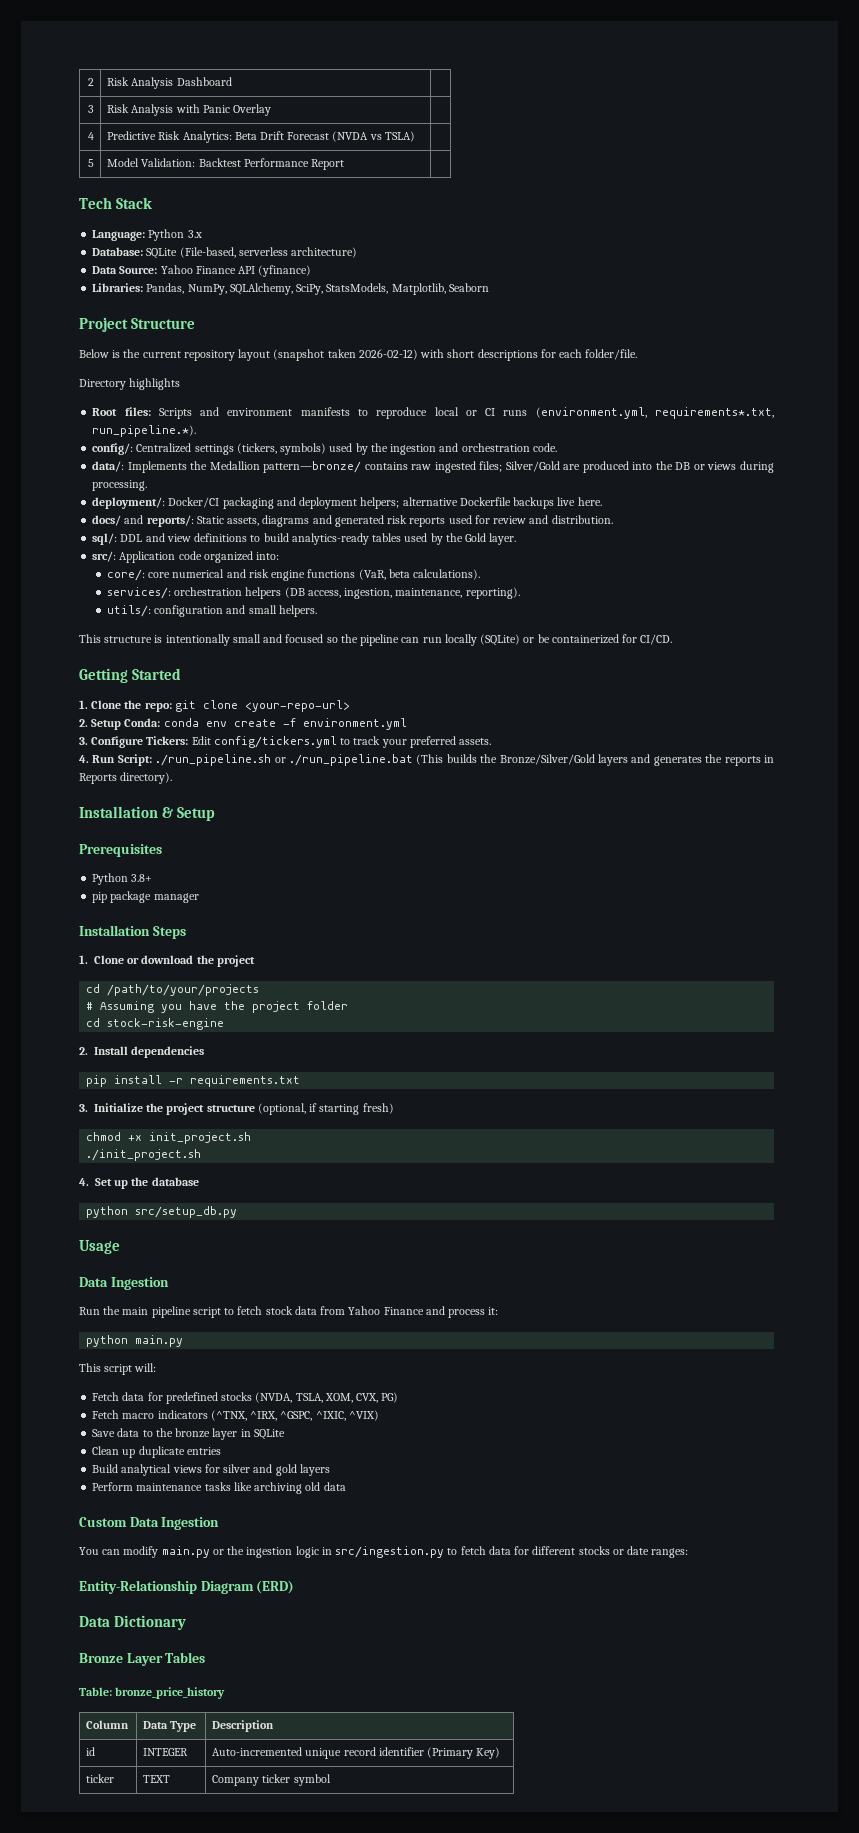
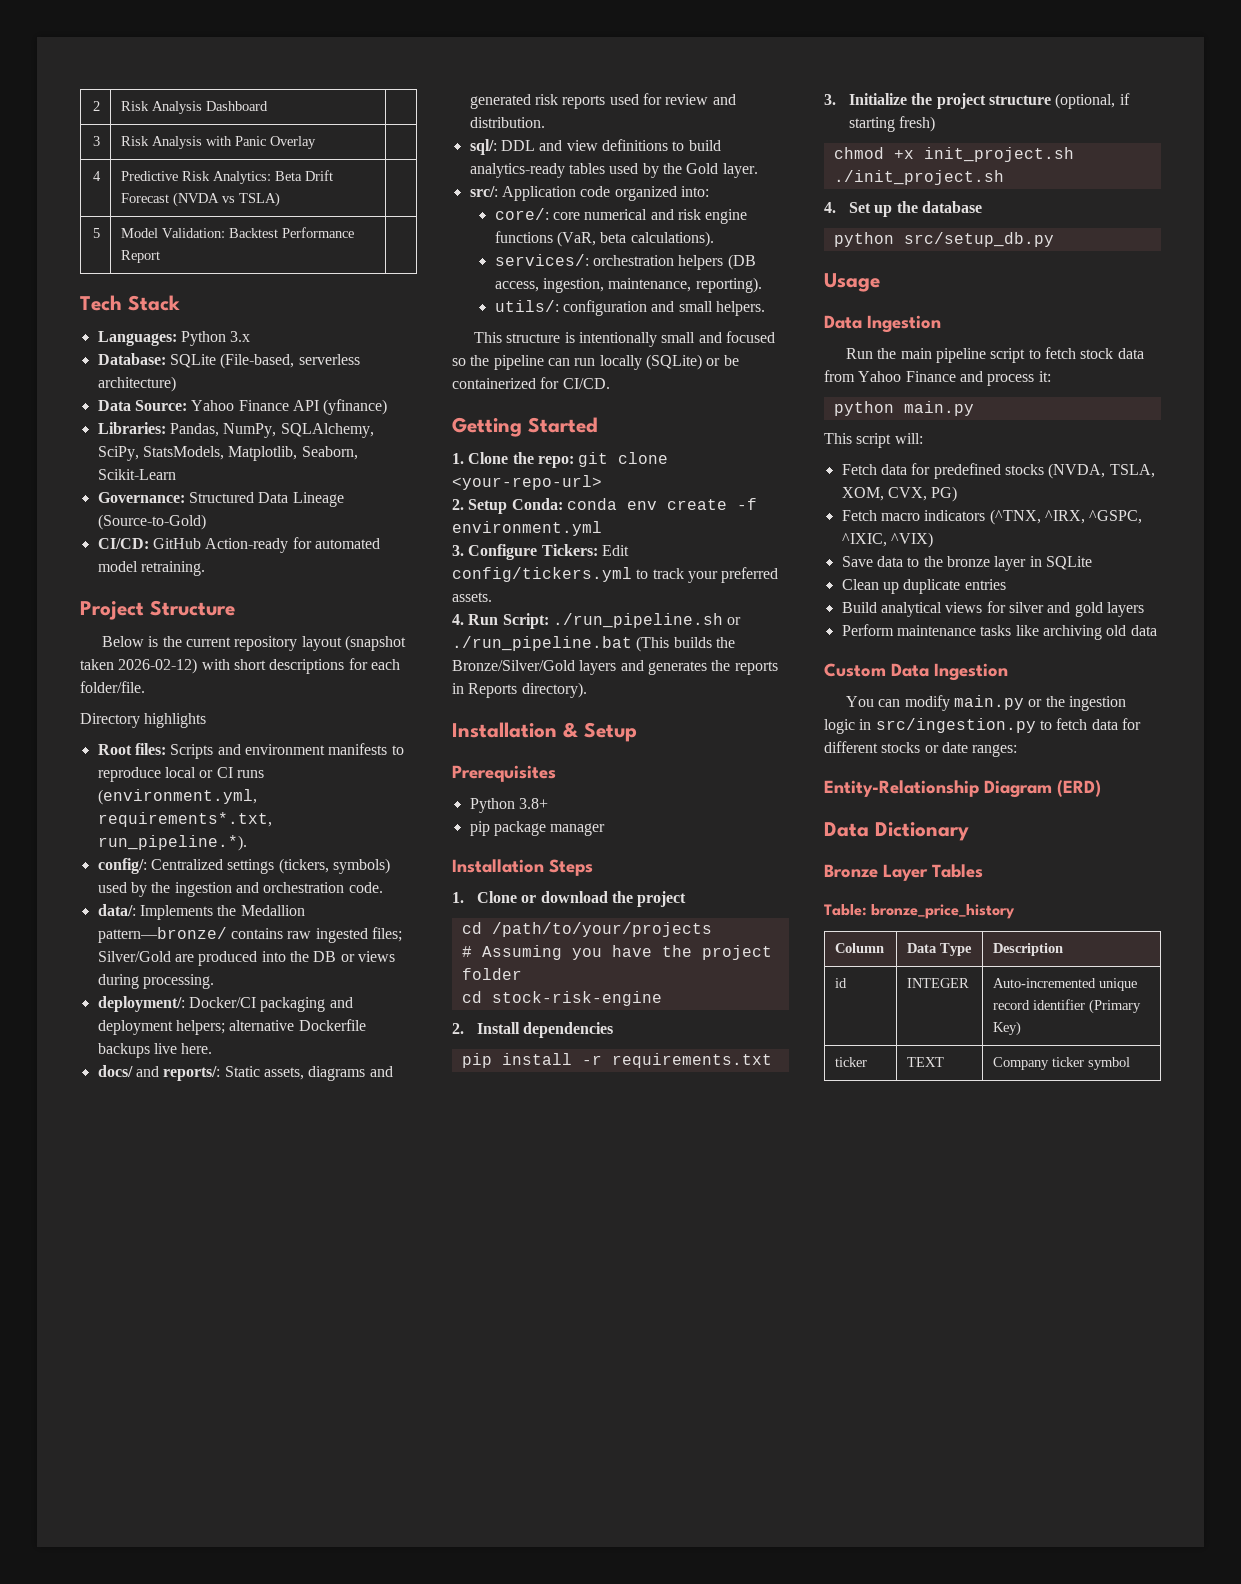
- Language: Python 3.x
+ Languages: Python 3.x
- Libraries: Pandas, NumPy, SQLAlchemy, SciPy, StatsModels, Matplotlib, Seaborn
+ Libraries: Pandas, NumPy, SQLAlchemy, SciPy, StatsModels, Matplotlib, Seaborn, Scikit-Learn
+ Governance: Structured Data Lineage (Source-to-Gold)
+ CI/CD: GitHub Action-ready for automated model retraining.

